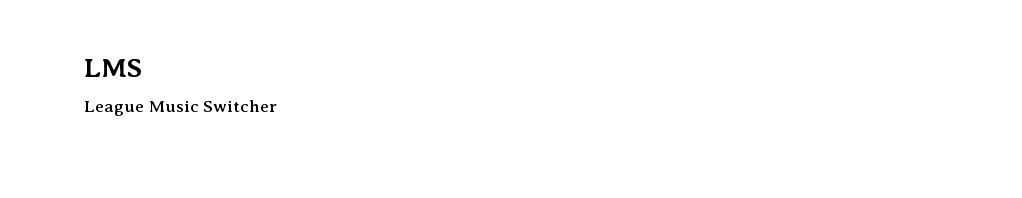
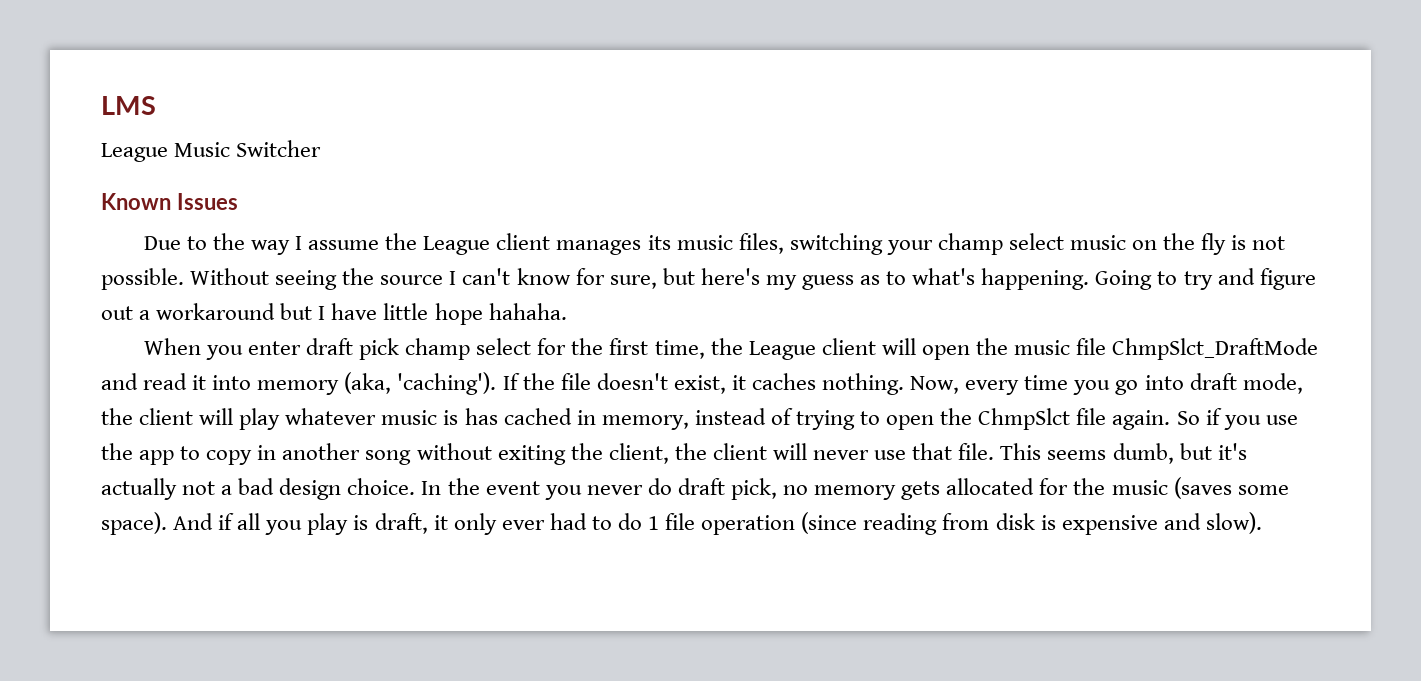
+ Known Issues
+ Due to the way I assume the League client manages its music files, switching your champ select music on the fly is not possible. Without seeing the source I can't know for sure, but here's my guess as to what's happening. Going to try and figure out a workaround but I have little hope hahaha.
+ When you enter draft pick champ select for the first time, the League client will open the music file ChmpSlct_DraftMode and read it into memory (aka, 'caching'). If the file doesn't exist, it caches nothing. Now, every time you go into draft mode, the client will play whatever music is has cached in memory, instead of trying to open the ChmpSlct file again. So if you use the app to copy in another song without exiting the client, the client will never use that file. This seems dumb, but it's actually not a bad design choice. In the event you never do draft pick, no memory gets allocated for the music (saves some space). And if all you play is draft, it only ever had to do 1 file operation (since reading from disk is expensive and slow).

